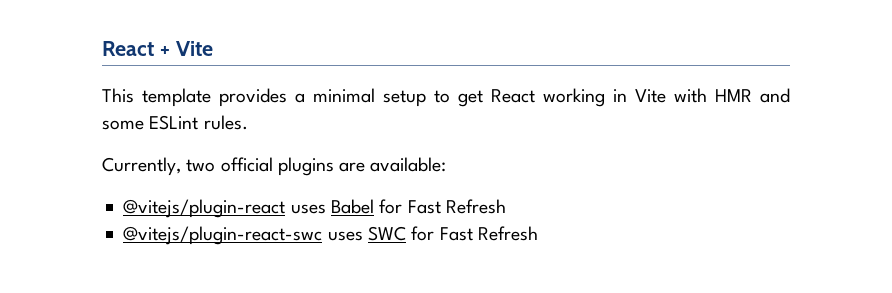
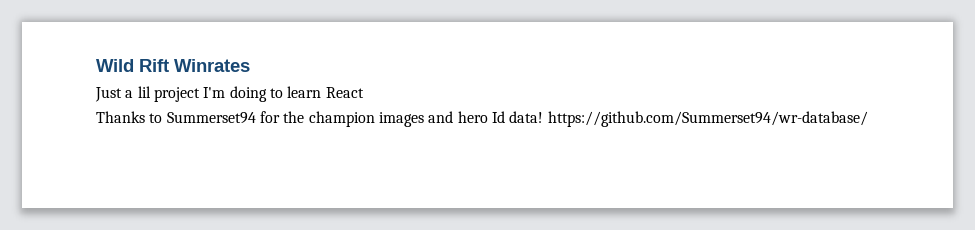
- React + Vite
- This template provides a minimal setup to get React working in Vite with HMR and some ESLint rules.
- Currently, two official plugins are available:
- @vitejs/plugin-react uses Babel for Fast Refresh
- @vitejs/plugin-react-swc uses SWC for Fast Refresh
+ Wild Rift Winrates
+ Just a lil project I'm doing to learn React
+ Thanks to Summerset94 for the champion images and hero Id data! https://github.com/Summerset94/wr-database/

